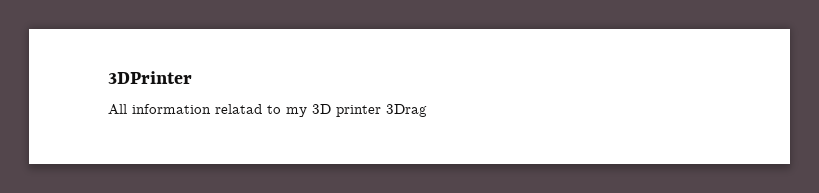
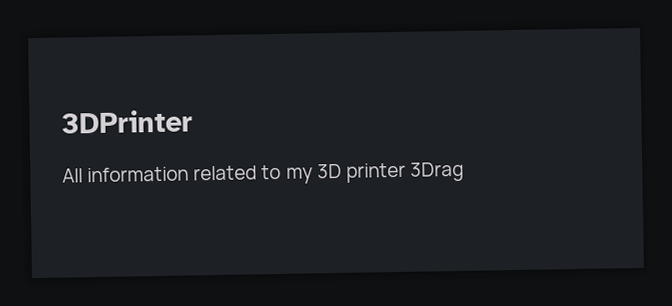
- All information relatad to my 3D printer 3Drag
+ All information related to my 3D printer 3Drag

